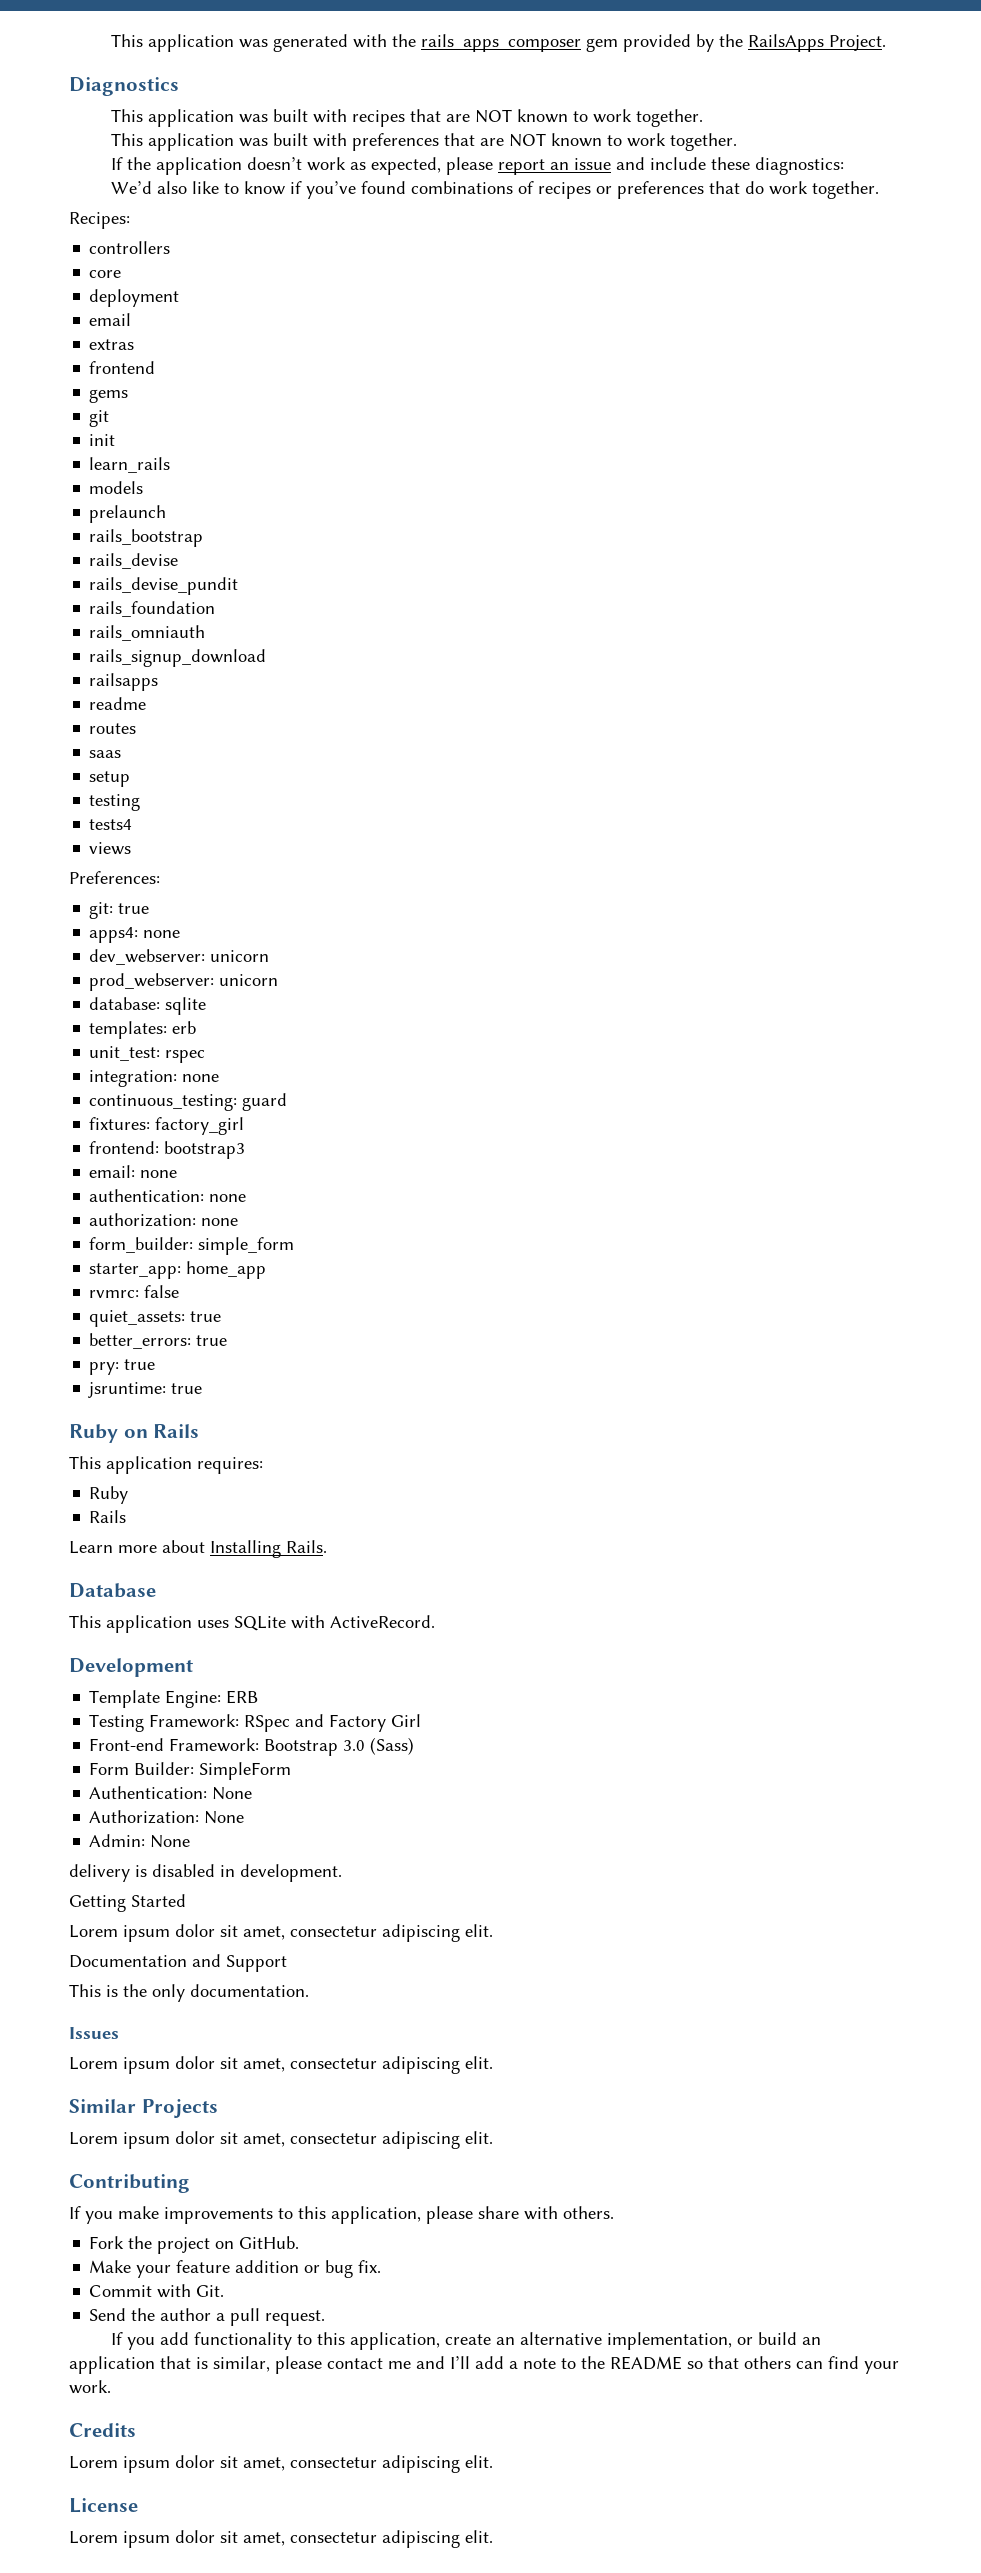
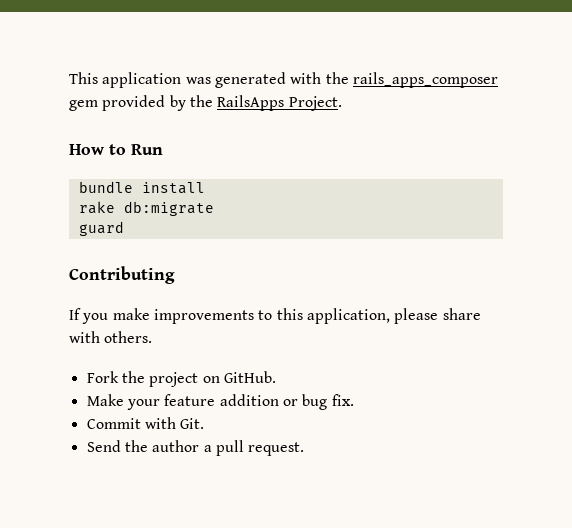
- Diagnostics
- This application was built with recipes that are NOT known to work together.
- This application was built with preferences that are NOT known to work together.
- If the application doesn’t work as expected, please report an issue and include these diagnostics:
- We’d also like to know if you’ve found combinations of recipes or preferences that do work together.
- Recipes:
- controllers
- core
- deployment
- email
- extras
- frontend
- gems
- git
- init
- learn_rails
- models
- prelaunch
- rails_bootstrap
- rails_devise
- rails_devise_pundit
- rails_foundation
- rails_omniauth
- rails_signup_download
- railsapps
- readme
- routes
- saas
- setup
- testing
- tests4
- views
- Preferences:
- git: true
- apps4: none
- dev_webserver: unicorn
- prod_webserver: unicorn
- database: sqlite
- templates: erb
- unit_test: rspec
- integration: none
- continuous_testing: guard
- fixtures: factory_girl
- frontend: bootstrap3
- email: none
- authentication: none
- authorization: none
- form_builder: simple_form
- starter_app: home_app
- rvmrc: false
- quiet_assets: true
- better_errors: true
- pry: true
- jsruntime: true
- Ruby on Rails
- This application requires:
- Ruby
- Rails
- Learn more about Installing Rails.
- Database
- This application uses SQLite with ActiveRecord.
- Development
- Template Engine: ERB
- Testing Framework: RSpec and Factory Girl
- Front-end Framework: Bootstrap 3.0 (Sass)
- Form Builder: SimpleForm
- Authentication: None
- Authorization: None
- Admin: None
- delivery is disabled in development.
- Getting Started
- Lorem ipsum dolor sit amet, consectetur adipiscing elit.
- Documentation and Support
- This is the only documentation.
- Issues
- Lorem ipsum dolor sit amet, consectetur adipiscing elit.
- Similar Projects
- Lorem ipsum dolor sit amet, consectetur adipiscing elit.
+ How to Run
+ bundle install
+ rake db:migrate
+ guard
- If you add functionality to this application, create an alternative implementation, or build an application that is similar, please contact me and I’ll add a note to the README so that others can find your work.
- Credits
- Lorem ipsum dolor sit amet, consectetur adipiscing elit.
- License
- Lorem ipsum dolor sit amet, consectetur adipiscing elit.

